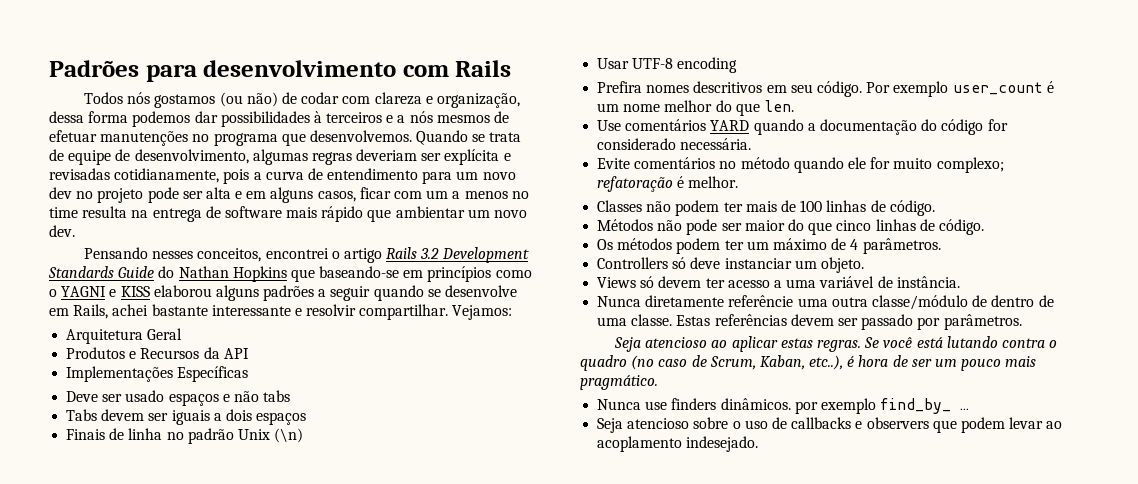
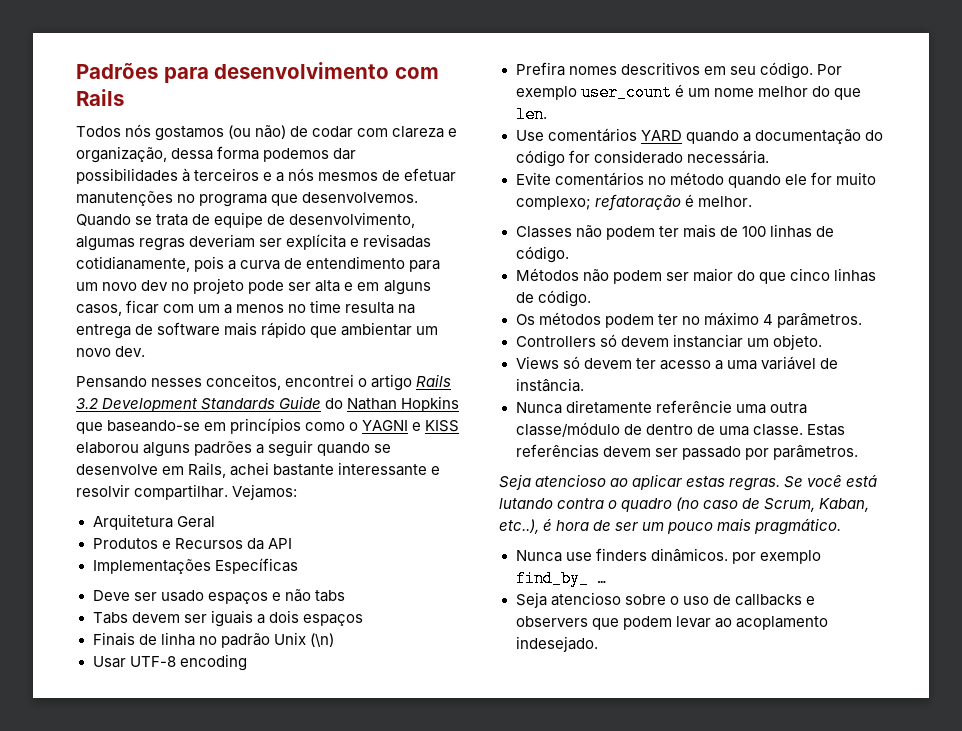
- Métodos não pode ser maior do que cinco linhas de código.
+ Métodos não podem ser maior do que cinco linhas de código.
- Os métodos podem ter um máximo de 4 parâmetros.
+ Os métodos podem ter no máximo 4 parâmetros.
- Controllers só deve instanciar um objeto.
+ Controllers só devem instanciar um objeto.

